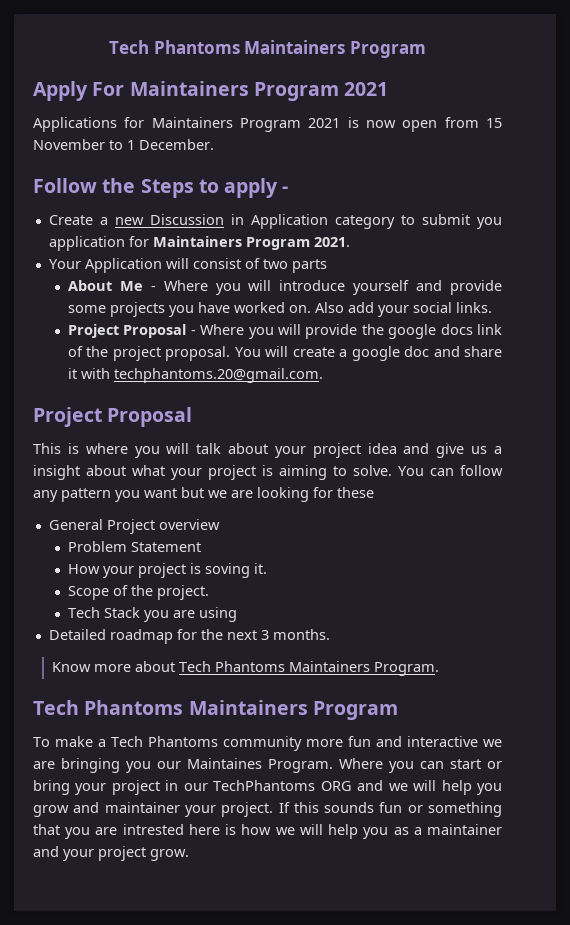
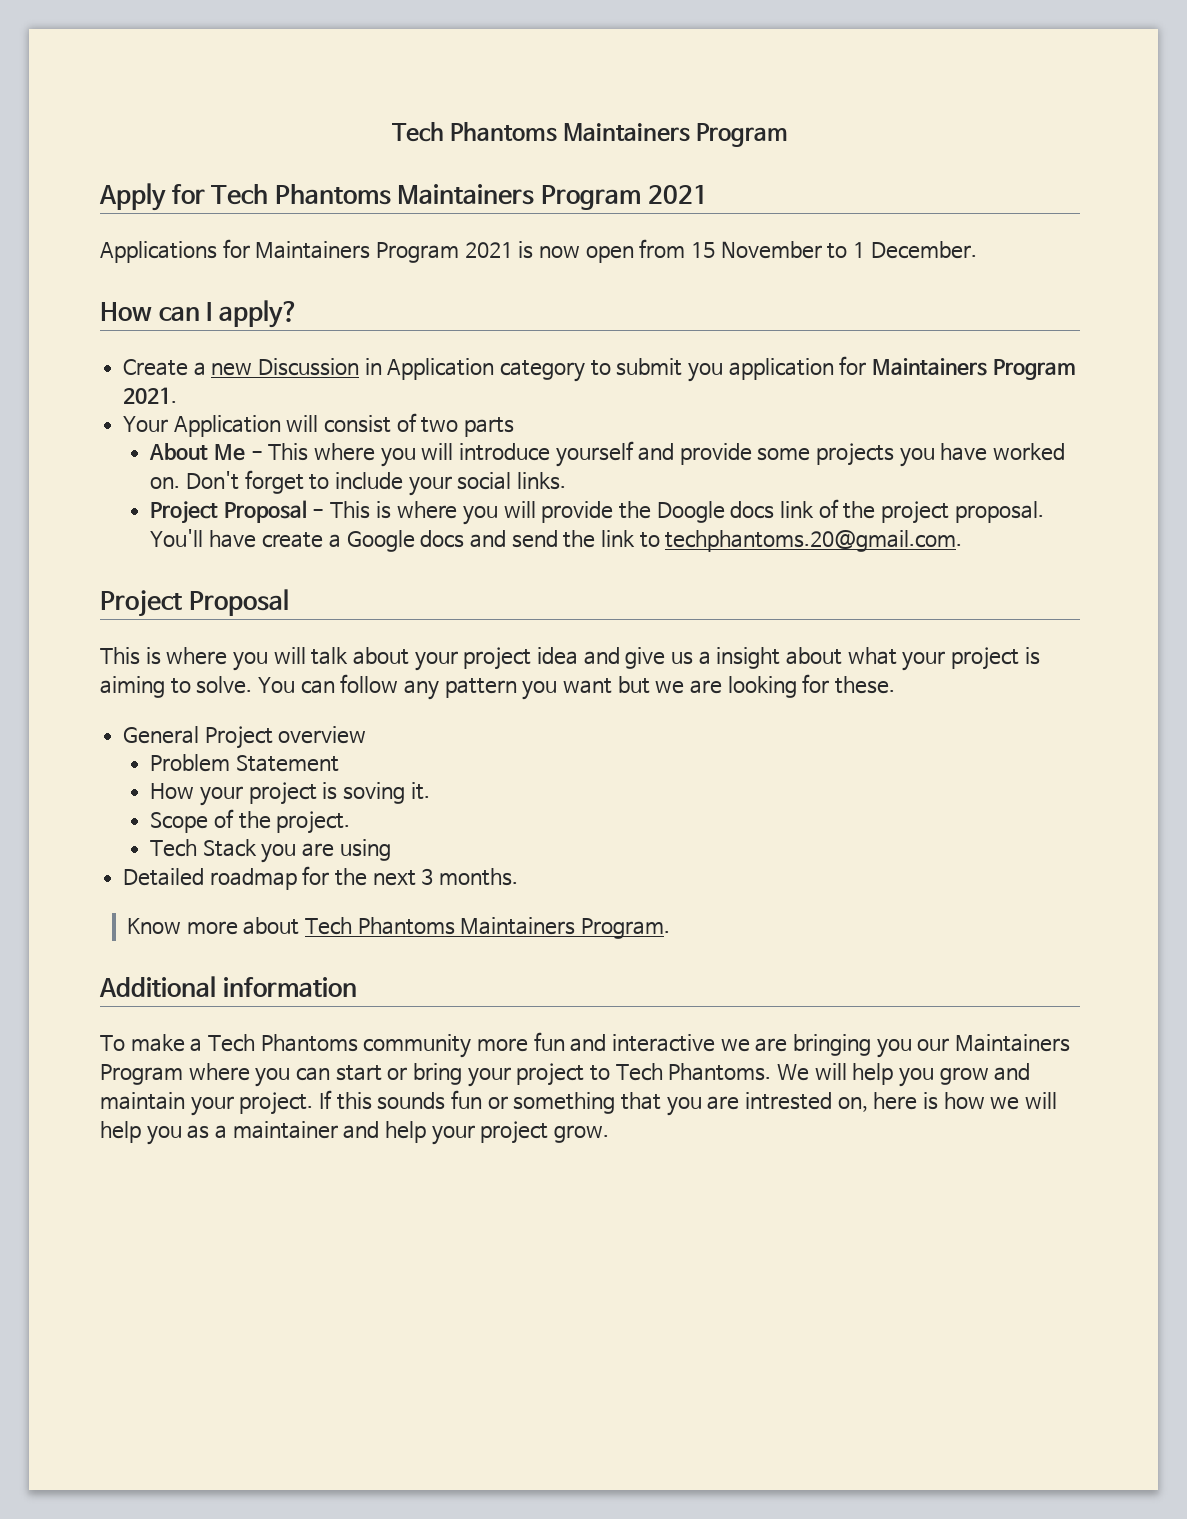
- Apply For Maintainers Program 2021
+ Apply for Tech Phantoms Maintainers Program 2021
- Follow the Steps to apply -
+ How can I apply?
- About Me - Where you will introduce yourself and provide some projects you have worked on.
+ About Me - This where you will introduce yourself and provide some projects you have worked on.
- Also add your social links.
+ Don't forget to include your social links.
- Project Proposal - Where you will provide the google docs link of the project proposal.
+ Project Proposal - This is where you will provide the Doogle docs link of the project proposal.
- You will create a google doc and share it with techphantoms.20@gmail.com.
+ You'll have create a Google docs and send the link to techphantoms.20@gmail.com.
- You can follow any pattern you want but we are looking for these
+ You can follow any pattern you want but we are looking for these.
  Know more about Tech Phantoms Maintainers Program.
- Tech Phantoms Maintainers Program
+ Additional information
- To make a Tech Phantoms community more fun and interactive we are bringing you our Maintaines Program. Where you can start or bring your project in our TechPhantoms ORG and we will help you grow and maintainer your project.
+ To make a Tech Phantoms community more fun and interactive we are bringing you our Maintainers Program where you can start or bring your project to Tech Phantoms. We will help you grow and maintain your project.
- If this sounds fun or something that you are intrested here is how we will help you as a maintainer and your project grow.
+ If this sounds fun or something that you are intrested on, here is how we will help you as a maintainer and help your project grow.

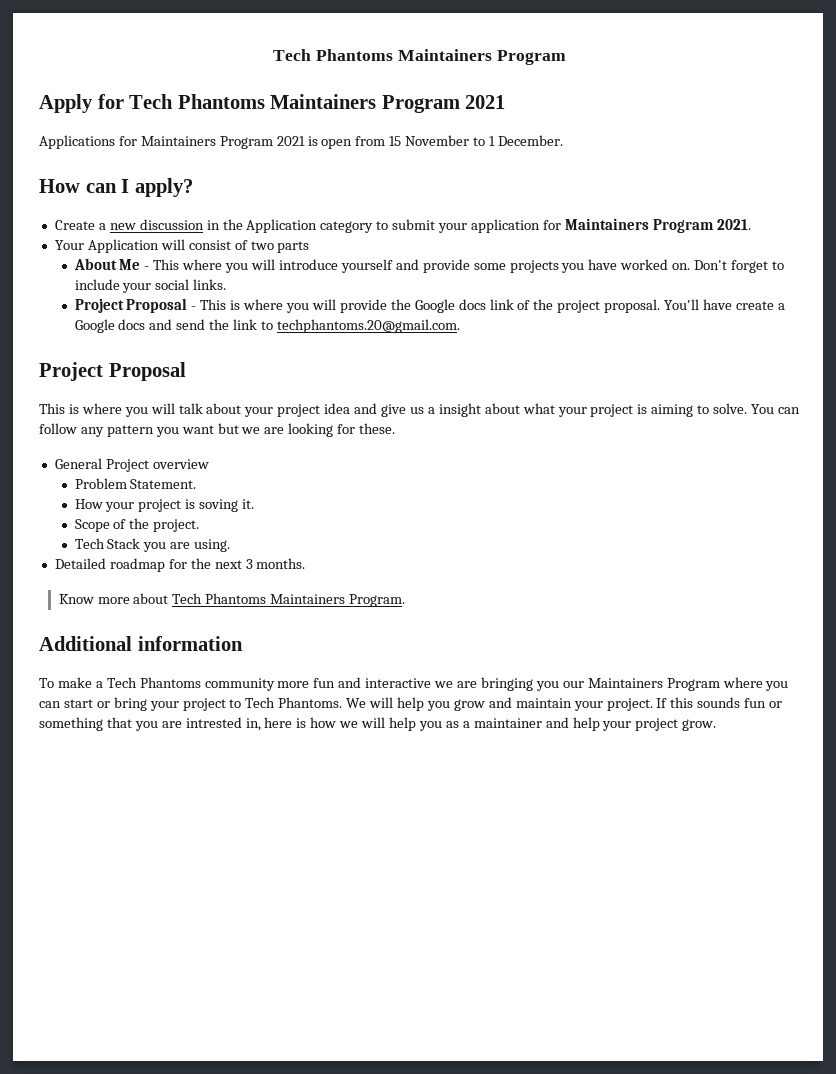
- Applications for Maintainers Program 2021 is now open from 15 November to 1 December.
+ Applications for Maintainers Program 2021 is open from 15 November to 1 December.
- Create a new Discussion in Application category to submit you application for Maintainers Program 2021.
+ Create a new discussion in the Application category to submit your application for Maintainers Program 2021.
- Project Proposal - This is where you will provide the Doogle docs link of the project proposal.
+ Project Proposal - This is where you will provide the Google docs link of the project proposal.
- Problem Statement
+ Problem Statement.
- Tech Stack you are using
+ Tech Stack you are using.
- If this sounds fun or something that you are intrested on, here is how we will help you as a maintainer and help your project grow.
+ If this sounds fun or something that you are intrested in, here is how we will help you as a maintainer and help your project grow.

